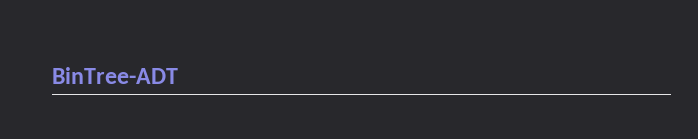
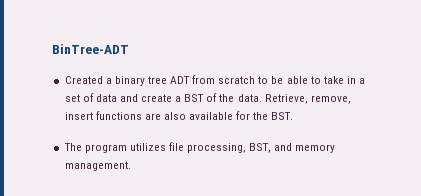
+ Created a binary tree ADT from scratch to be able to take in a set of data and create a BST of the data. Retrieve, remove, insert functions are also available for the BST.
+ The program utilizes file processing, BST, and memory management.

